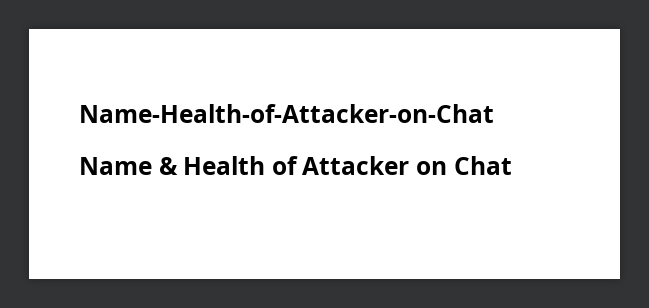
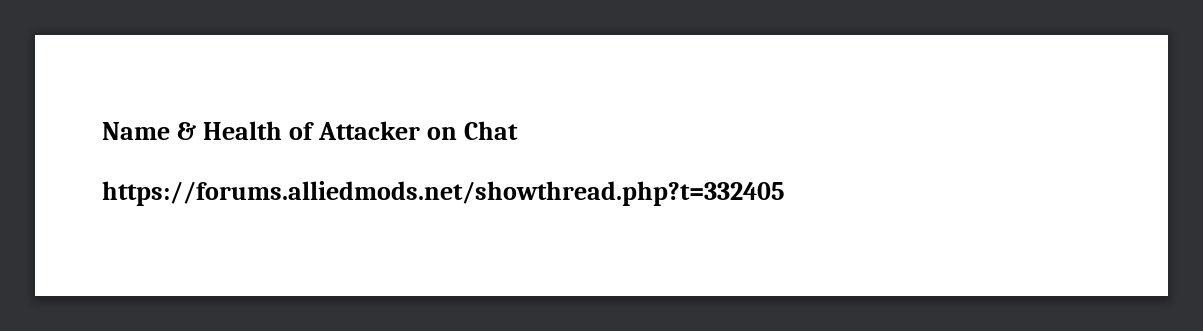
- Name-Health-of-Attacker-on-Chat
+ https://forums.alliedmods.net/showthread.php?t=332405

